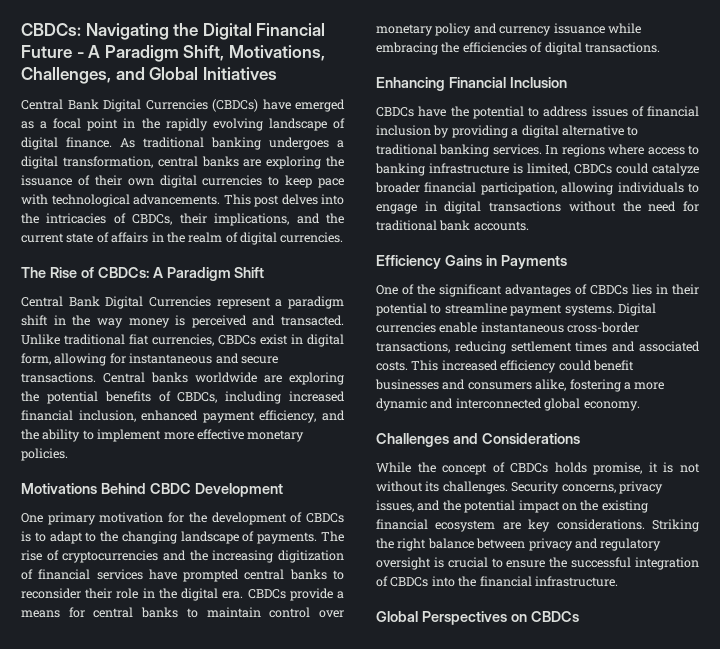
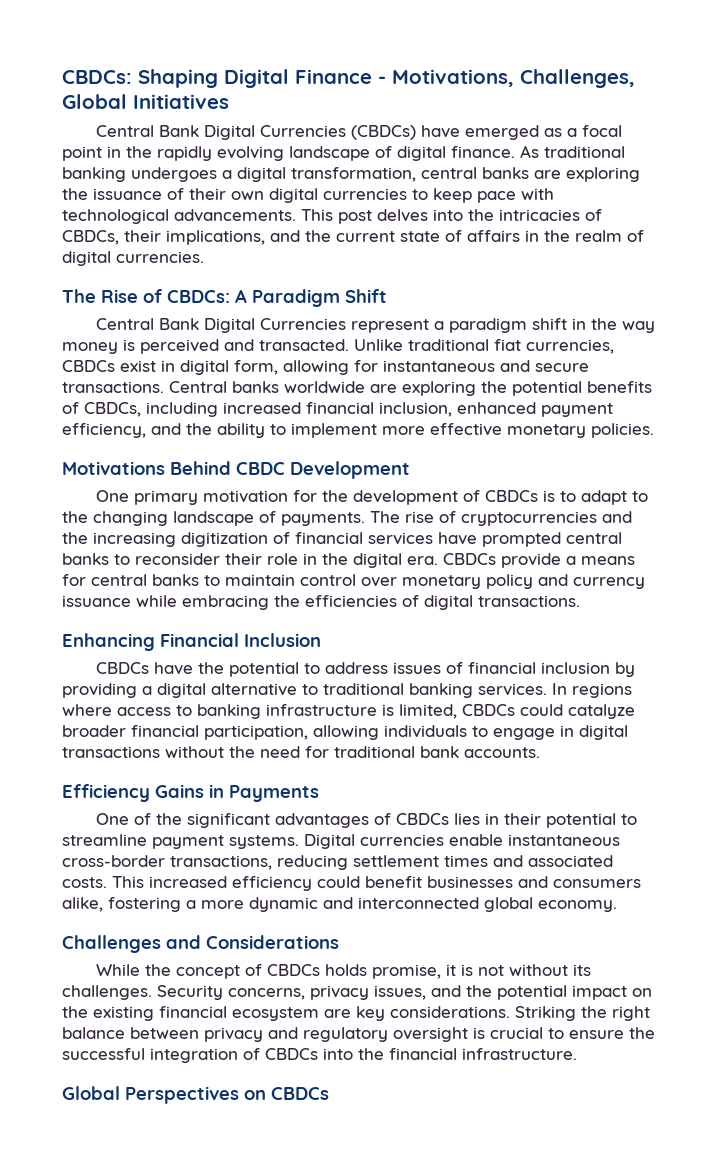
- CBDCs: Navigating the Digital Financial Future - A Paradigm Shift, Motivations, Challenges, and Global Initiatives
+ CBDCs: Shaping Digital Finance - Motivations, Challenges, Global Initiatives

